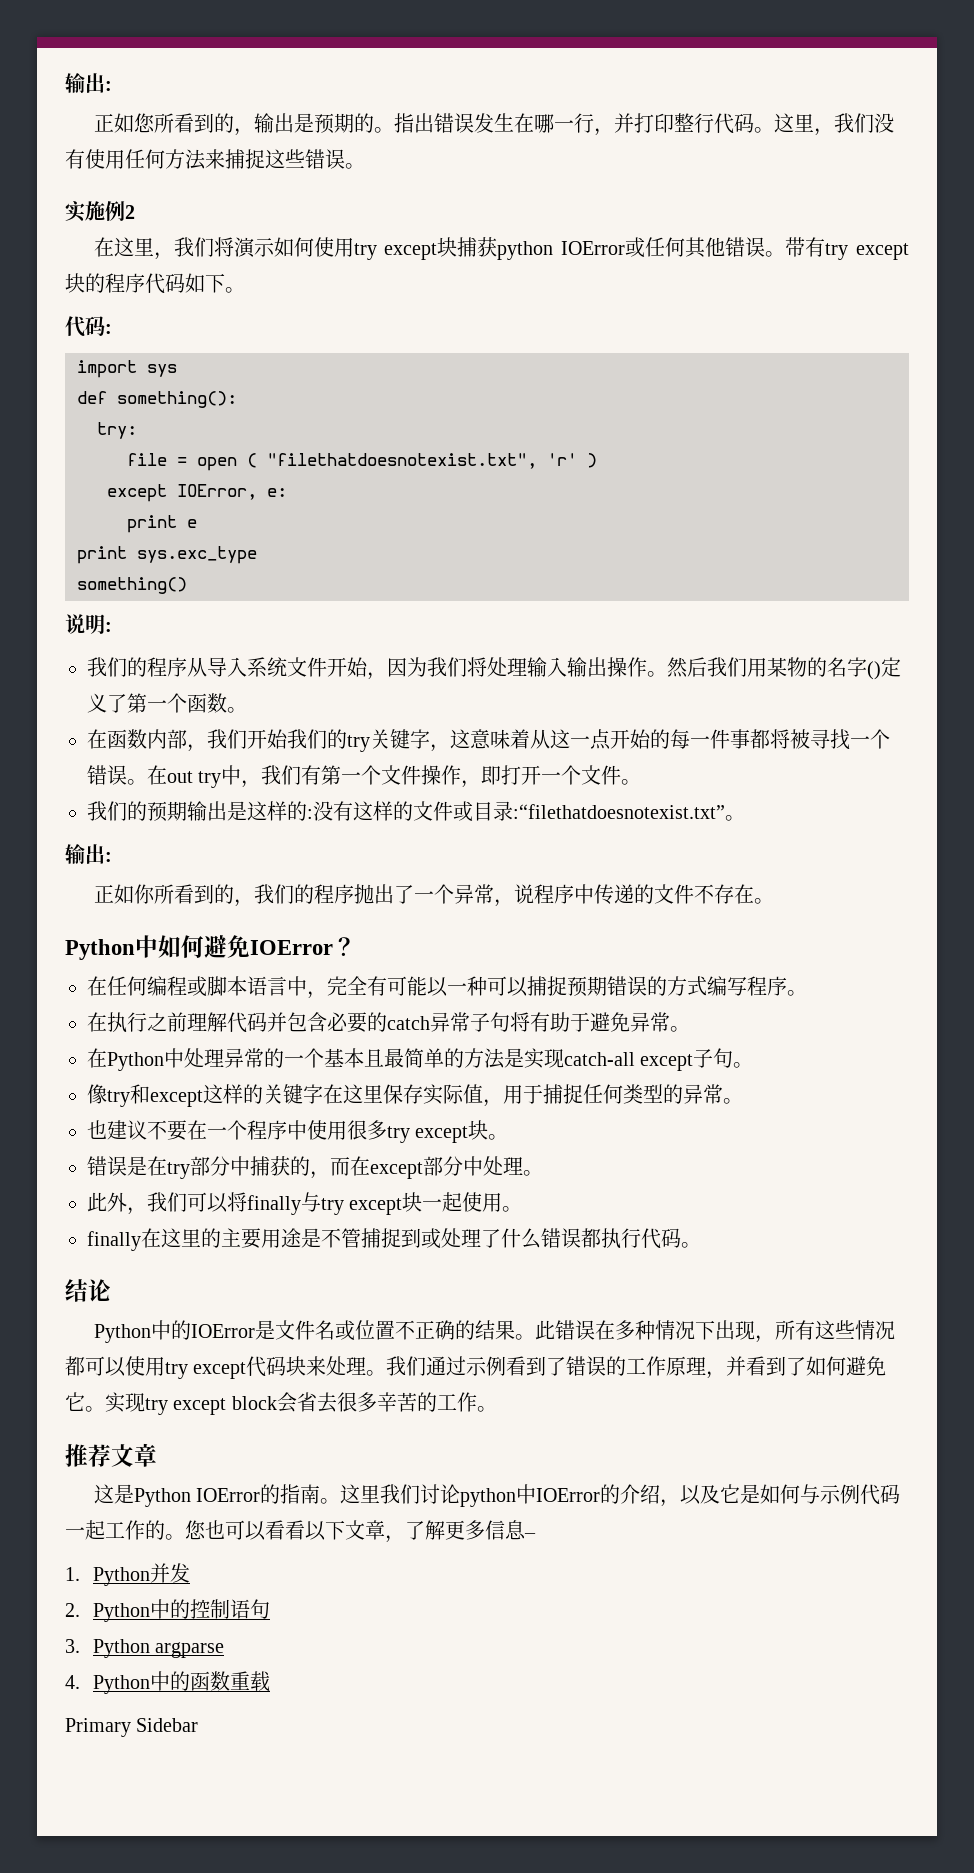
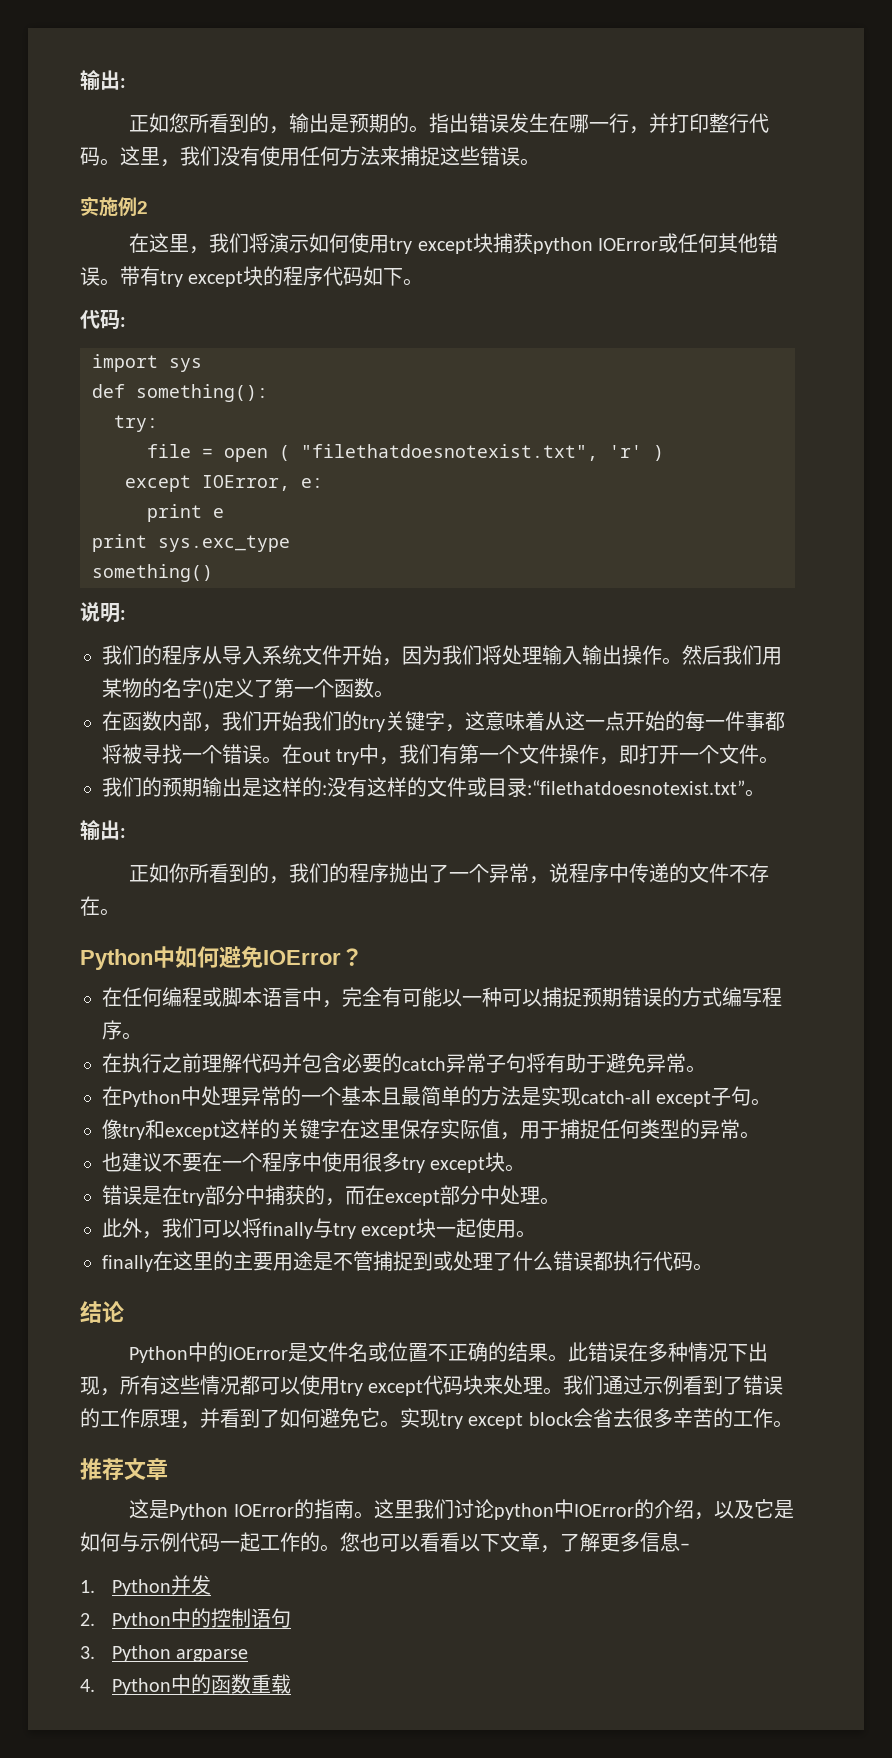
- Primary Sidebar

